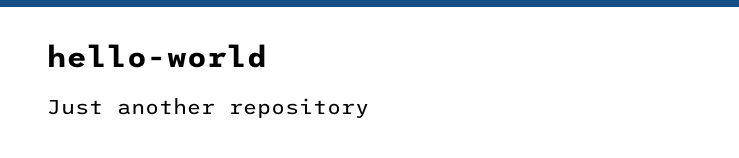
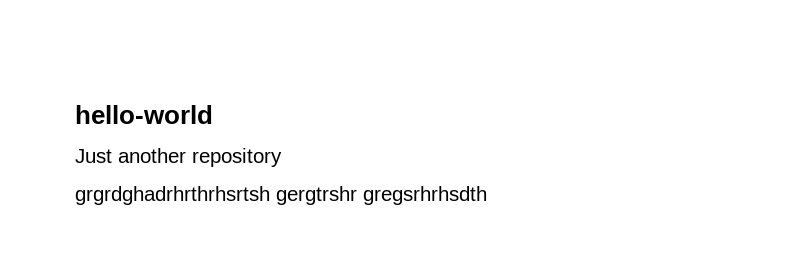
+ grgrdghadrhrthrhsrtsh gergtrshr gregsrhrhsdth

